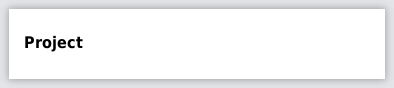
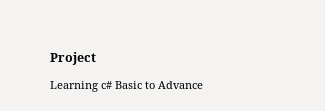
+ Learning c# Basic to Advance

